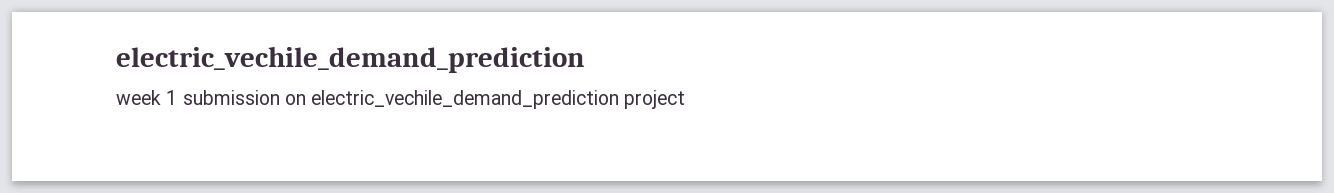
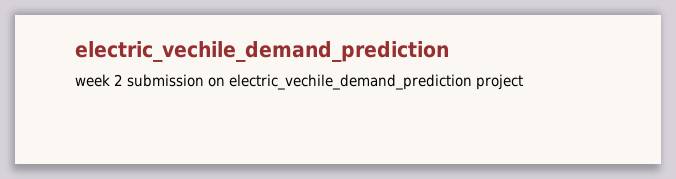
- week 1 submission on electric_vechile_demand_prediction project
+ week 2 submission on electric_vechile_demand_prediction project

